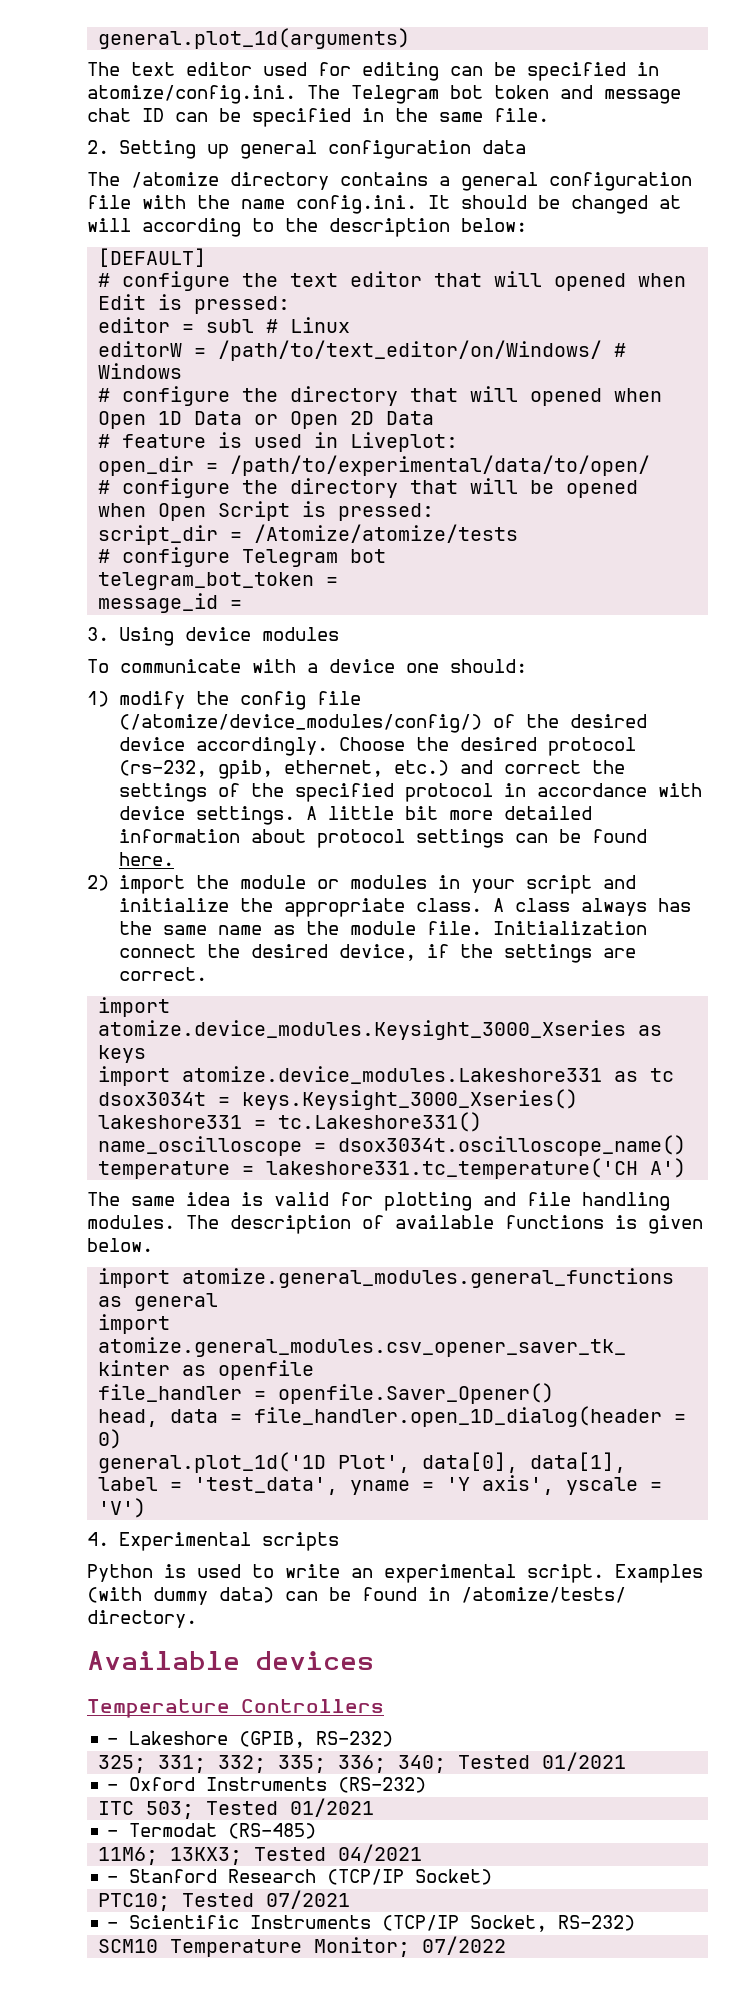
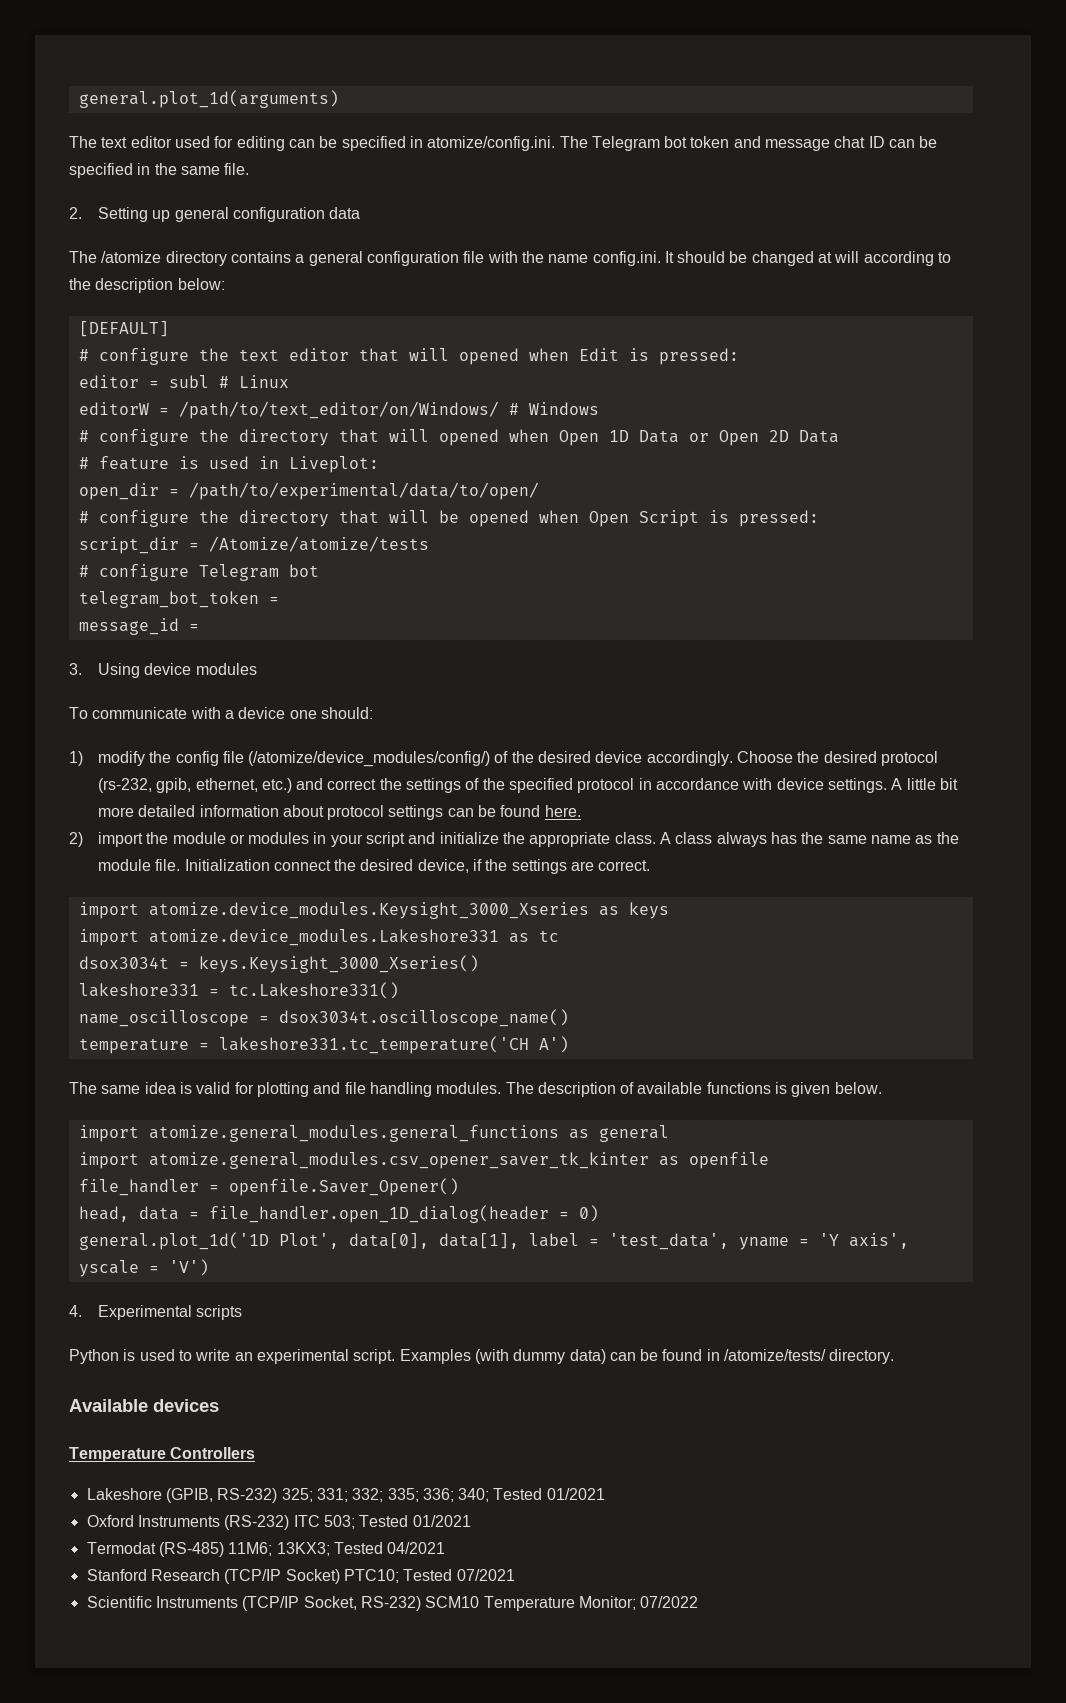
- - Lakeshore (GPIB, RS-232)
- 325; 331; 332; 335; 336; 340; Tested 01/2021
+ Lakeshore (GPIB, RS-232) 325; 331; 332; 335; 336; 340; Tested 01/2021
- - Oxford Instruments (RS-232)
- ITC 503; Tested 01/2021
+ Oxford Instruments (RS-232) ITC 503; Tested 01/2021
- - Termodat (RS-485)
- 11M6; 13KX3; Tested 04/2021
+ Termodat (RS-485) 11M6; 13KX3; Tested 04/2021
- - Stanford Research (TCP/IP Socket)
- PTC10; Tested 07/2021
+ Stanford Research (TCP/IP Socket) PTC10; Tested 07/2021
- - Scientific Instruments (TCP/IP Socket, RS-232)
- SCM10 Temperature Monitor; 07/2022
+ Scientific Instruments (TCP/IP Socket, RS-232) SCM10 Temperature Monitor; 07/2022

